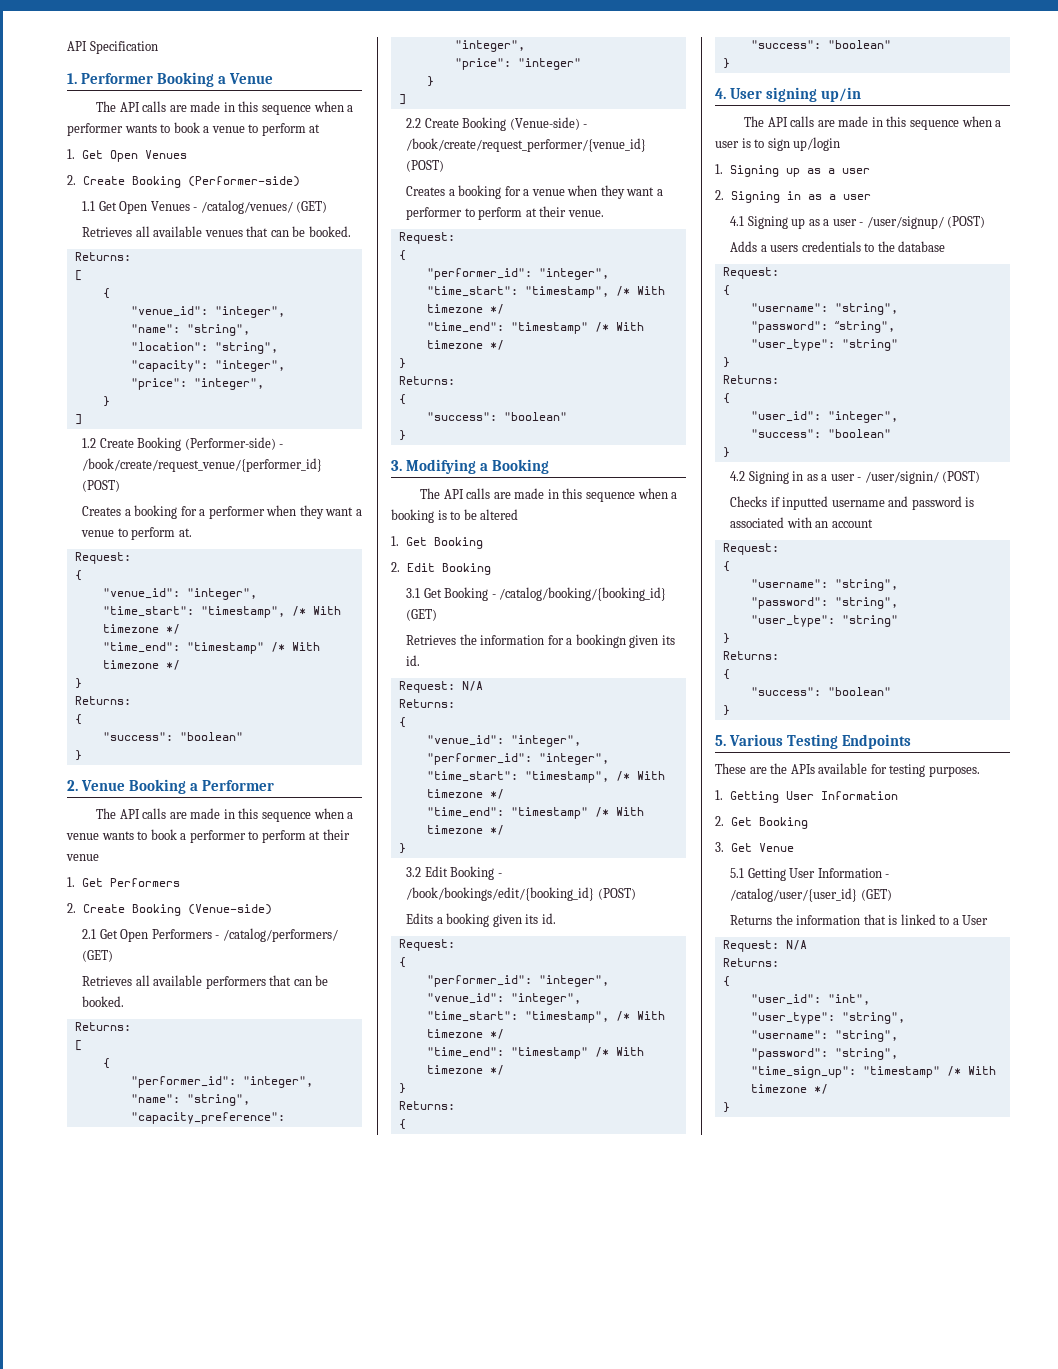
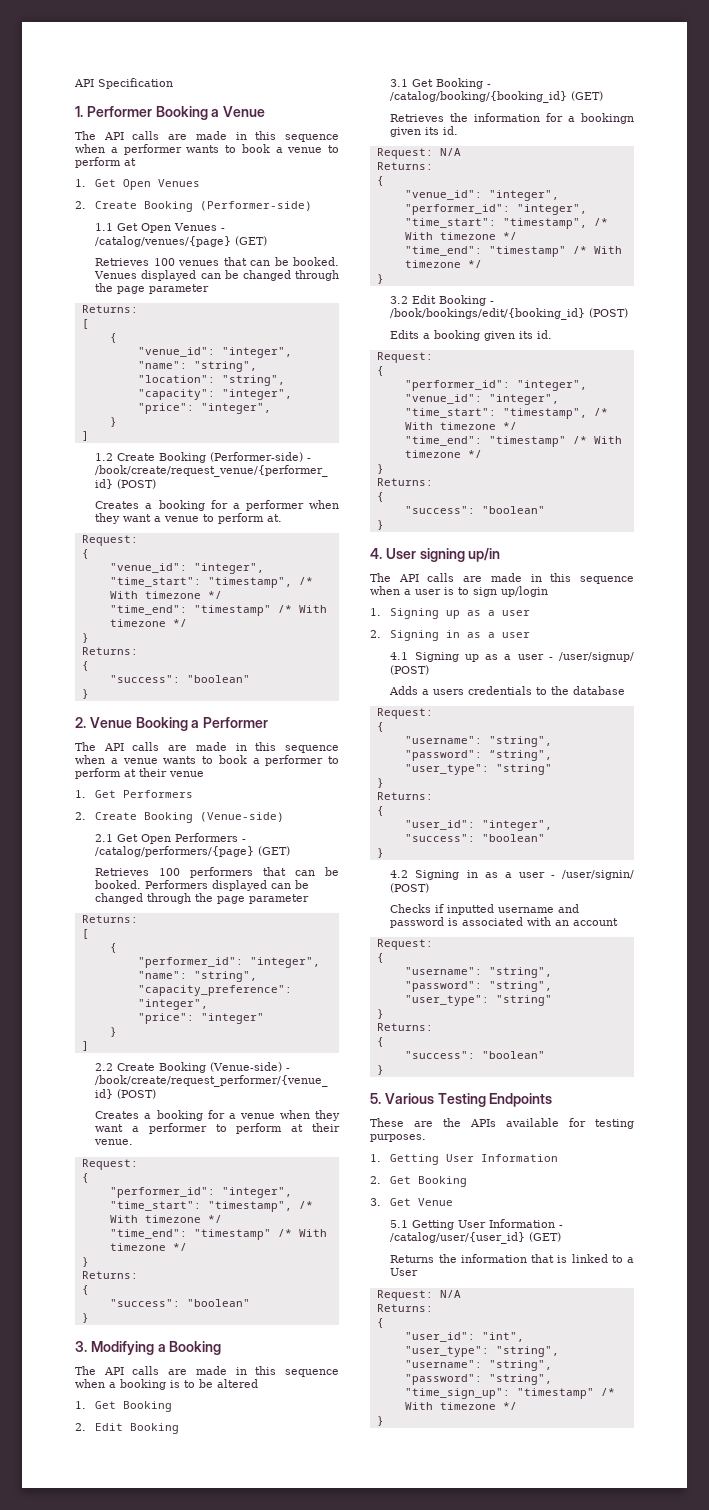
- 1.1 Get Open Venues - /catalog/venues/ (GET)
- Retrieves all available venues that can be booked.
+ 1.1 Get Open Venues - /catalog/venues/{page} (GET)
+ Retrieves 100 venues that can be booked. Venues displayed can be changed through the page parameter
- 2.1 Get Open Performers - /catalog/performers/ (GET)
- Retrieves all available performers that can be booked.
+ 2.1 Get Open Performers - /catalog/performers/{page} (GET)
+ Retrieves 100 performers that can be booked. Performers displayed can be changed through the page parameter

